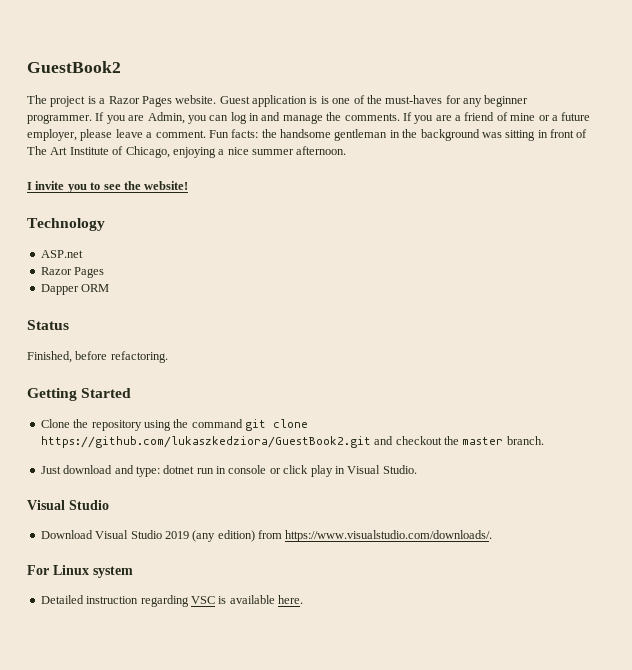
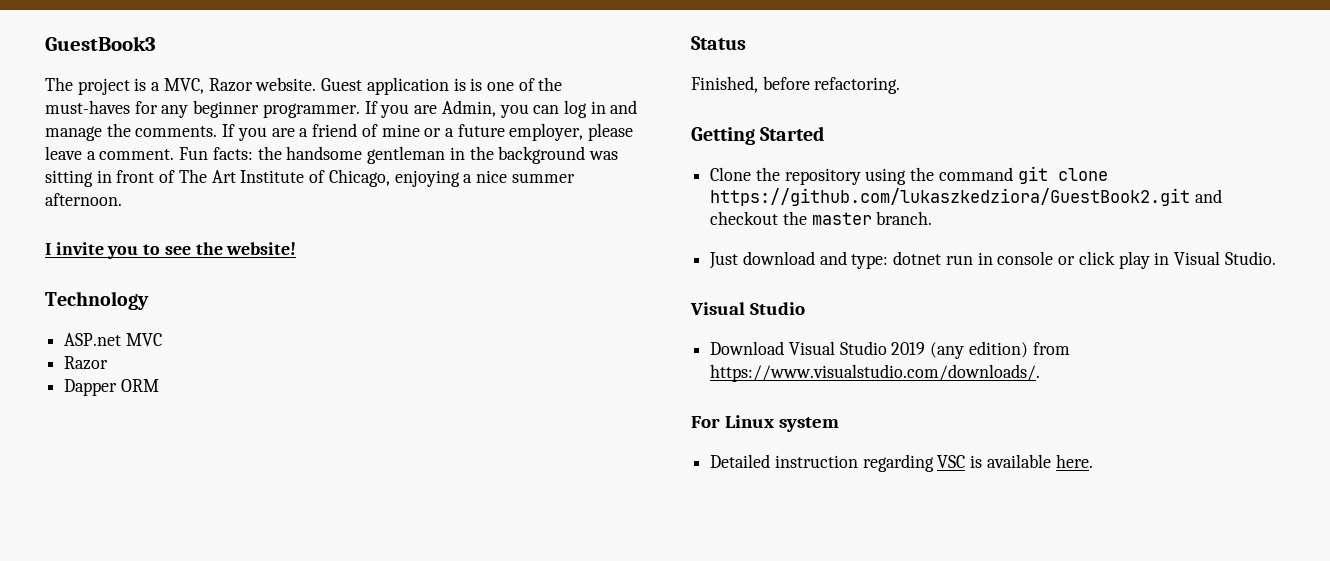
- GuestBook2
+ GuestBook3
- The project is a Razor Pages website.
+ The project is a MVC, Razor website.
- ASP.net
- Razor Pages
+ ASP.net MVC
+ Razor

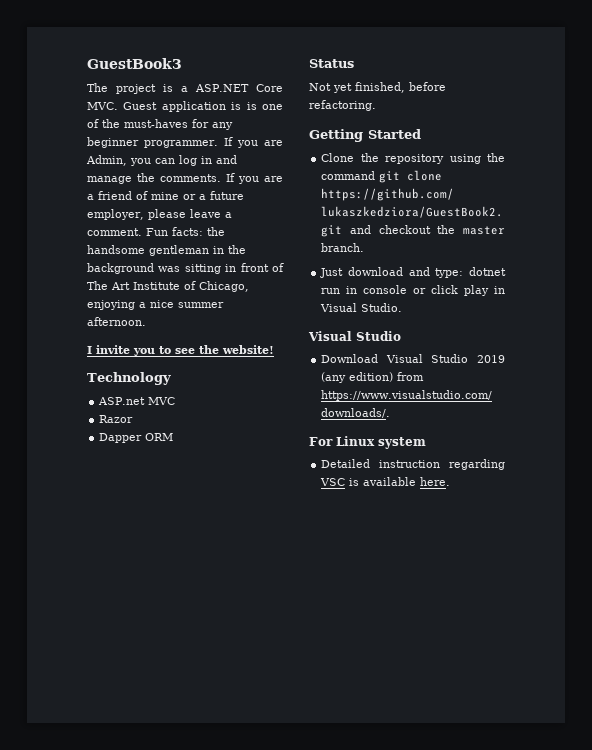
- The project is a MVC, Razor website. Guest application is is one of the must-haves for any beginner programmer.
+ The project is a ASP.NET Core MVC. Guest application is is one of the must-haves for any beginner programmer.
- Finished, before refactoring.
+ Not yet finished, before refactoring.

